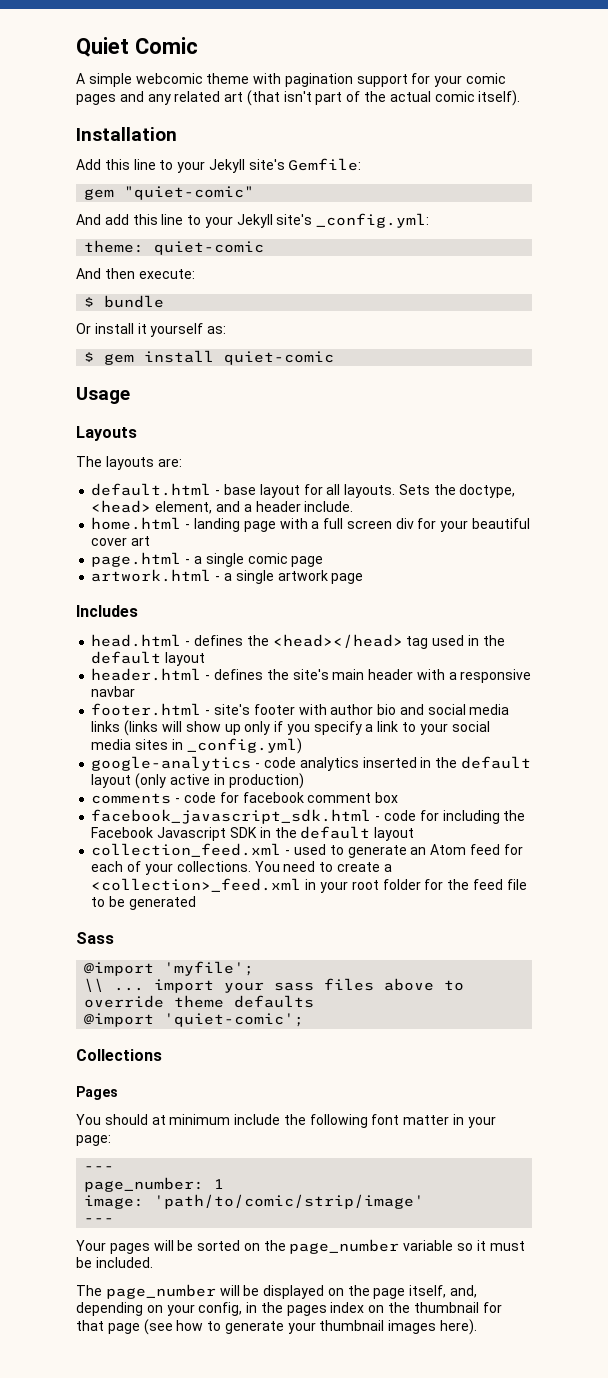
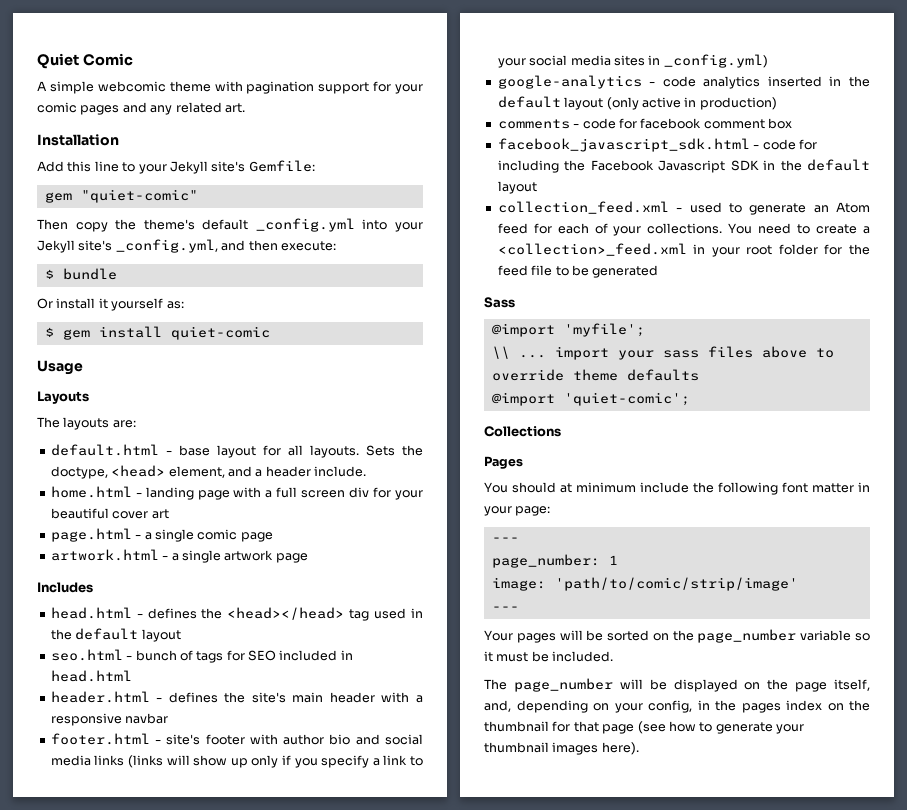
- A simple webcomic theme with pagination support for your comic pages and any related art (that isn't part of the actual comic itself).
+ A simple webcomic theme with pagination support for your comic pages and any related art.
- And add this line to your Jekyll site's _config.yml:
- theme: quiet-comic
- And then execute:
+ Then copy the theme's default _config.yml into your Jekyll site's _config.yml, and then execute:
+ seo.html - bunch of tags for SEO included in head.html

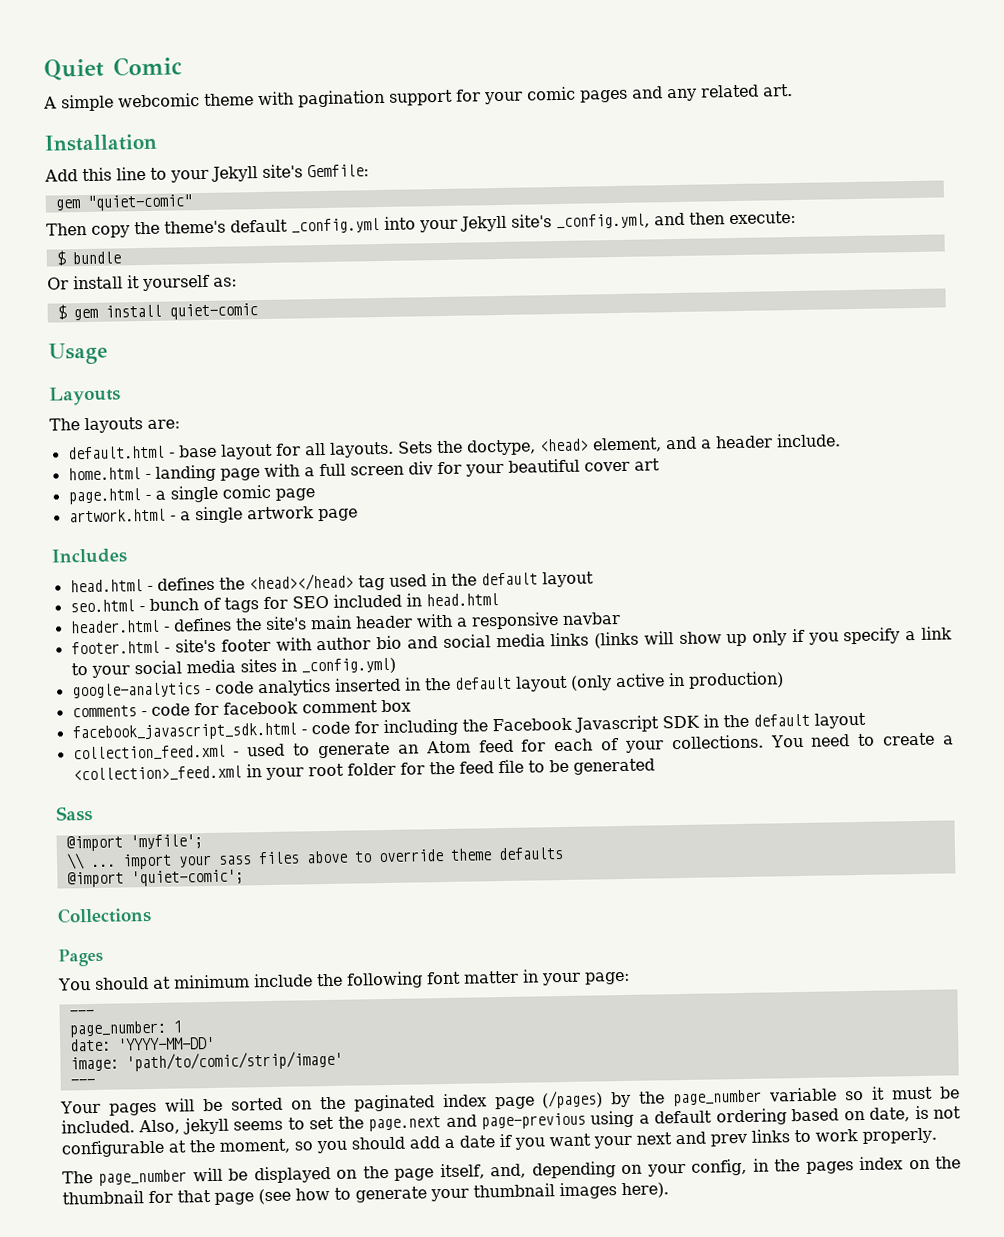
+ date: 'YYYY-MM-DD'
- Your pages will be sorted on the page_number variable so it must be included.
+ Your pages will be sorted on the paginated index page (/pages) by the page_number variable so it must be included. Also, jekyll seems to set the page.next and page-previous using a default ordering based on date, is not configurable at the moment, so you should add a date if you want your next and prev links to work properly.

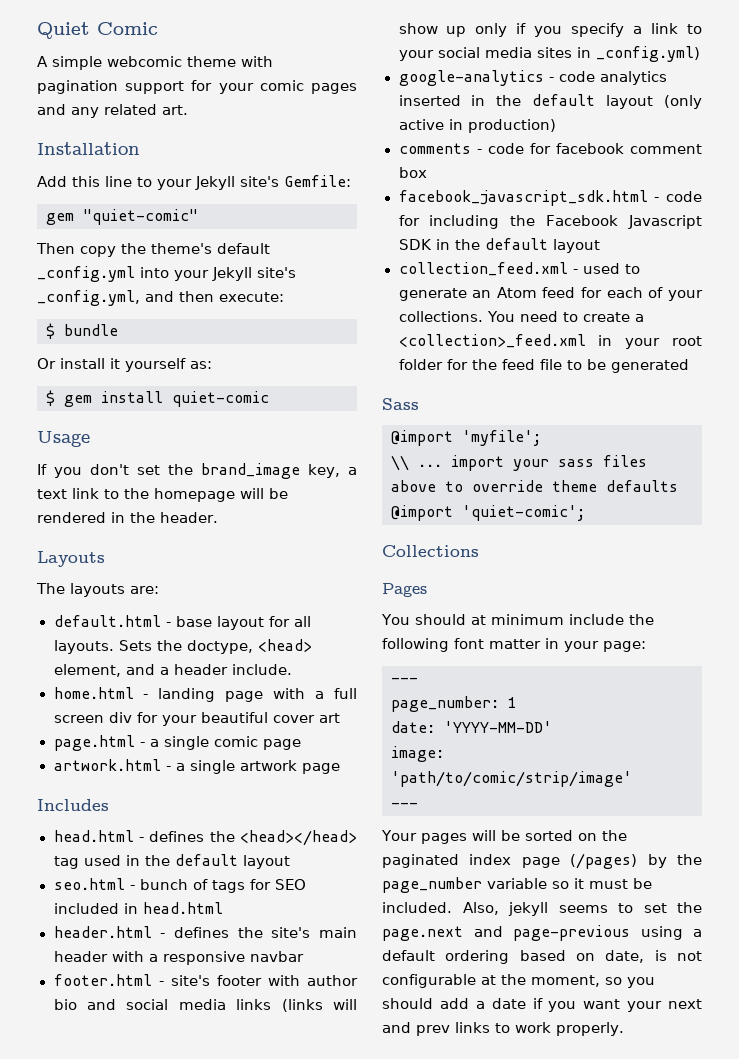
+ If you don't set the brand_image key, a text link to the homepage will be rendered in the header.
- The page_number will be displayed on the page itself, and, depending on your config, in the pages index on the thumbnail for that page (see how to generate your thumbnail images here).

